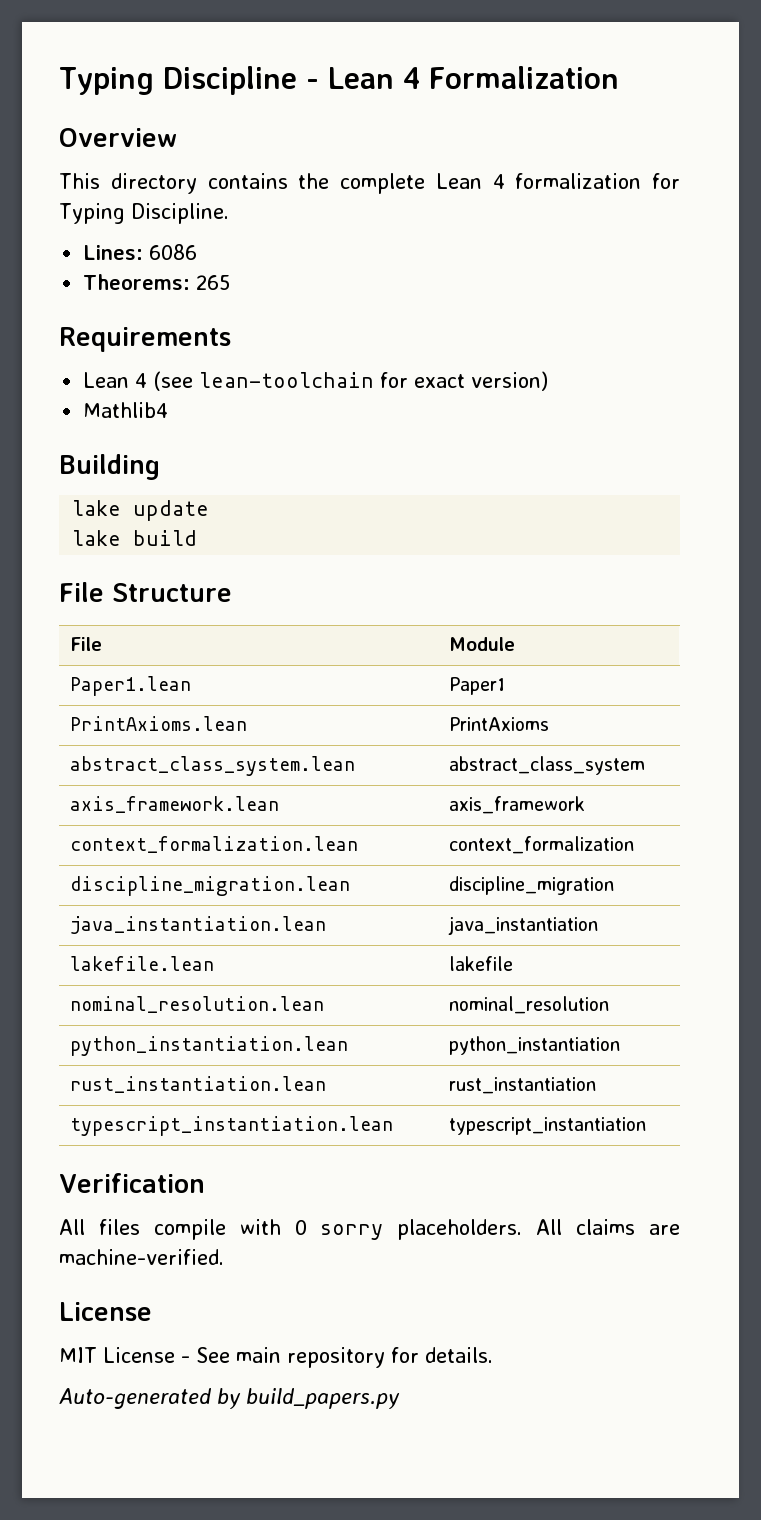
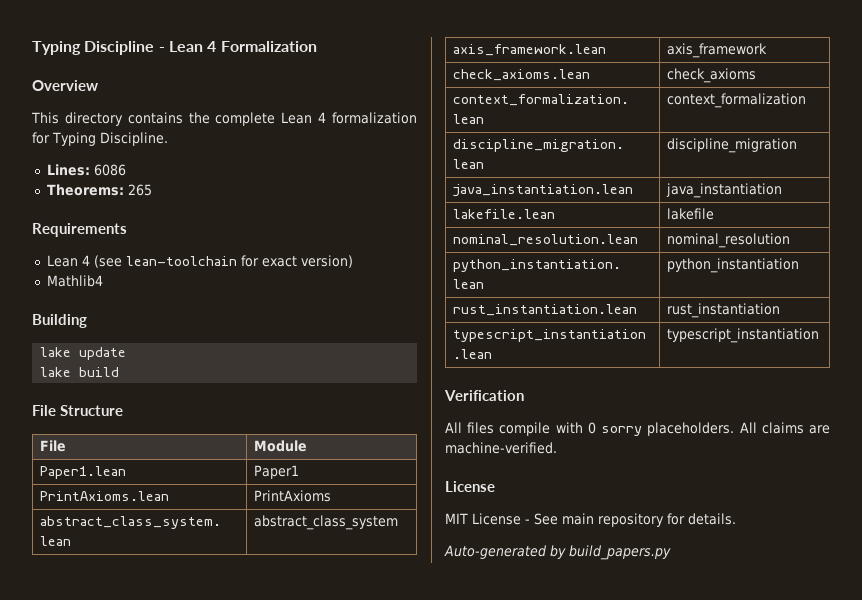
+ check_axioms.lean | check_axioms

